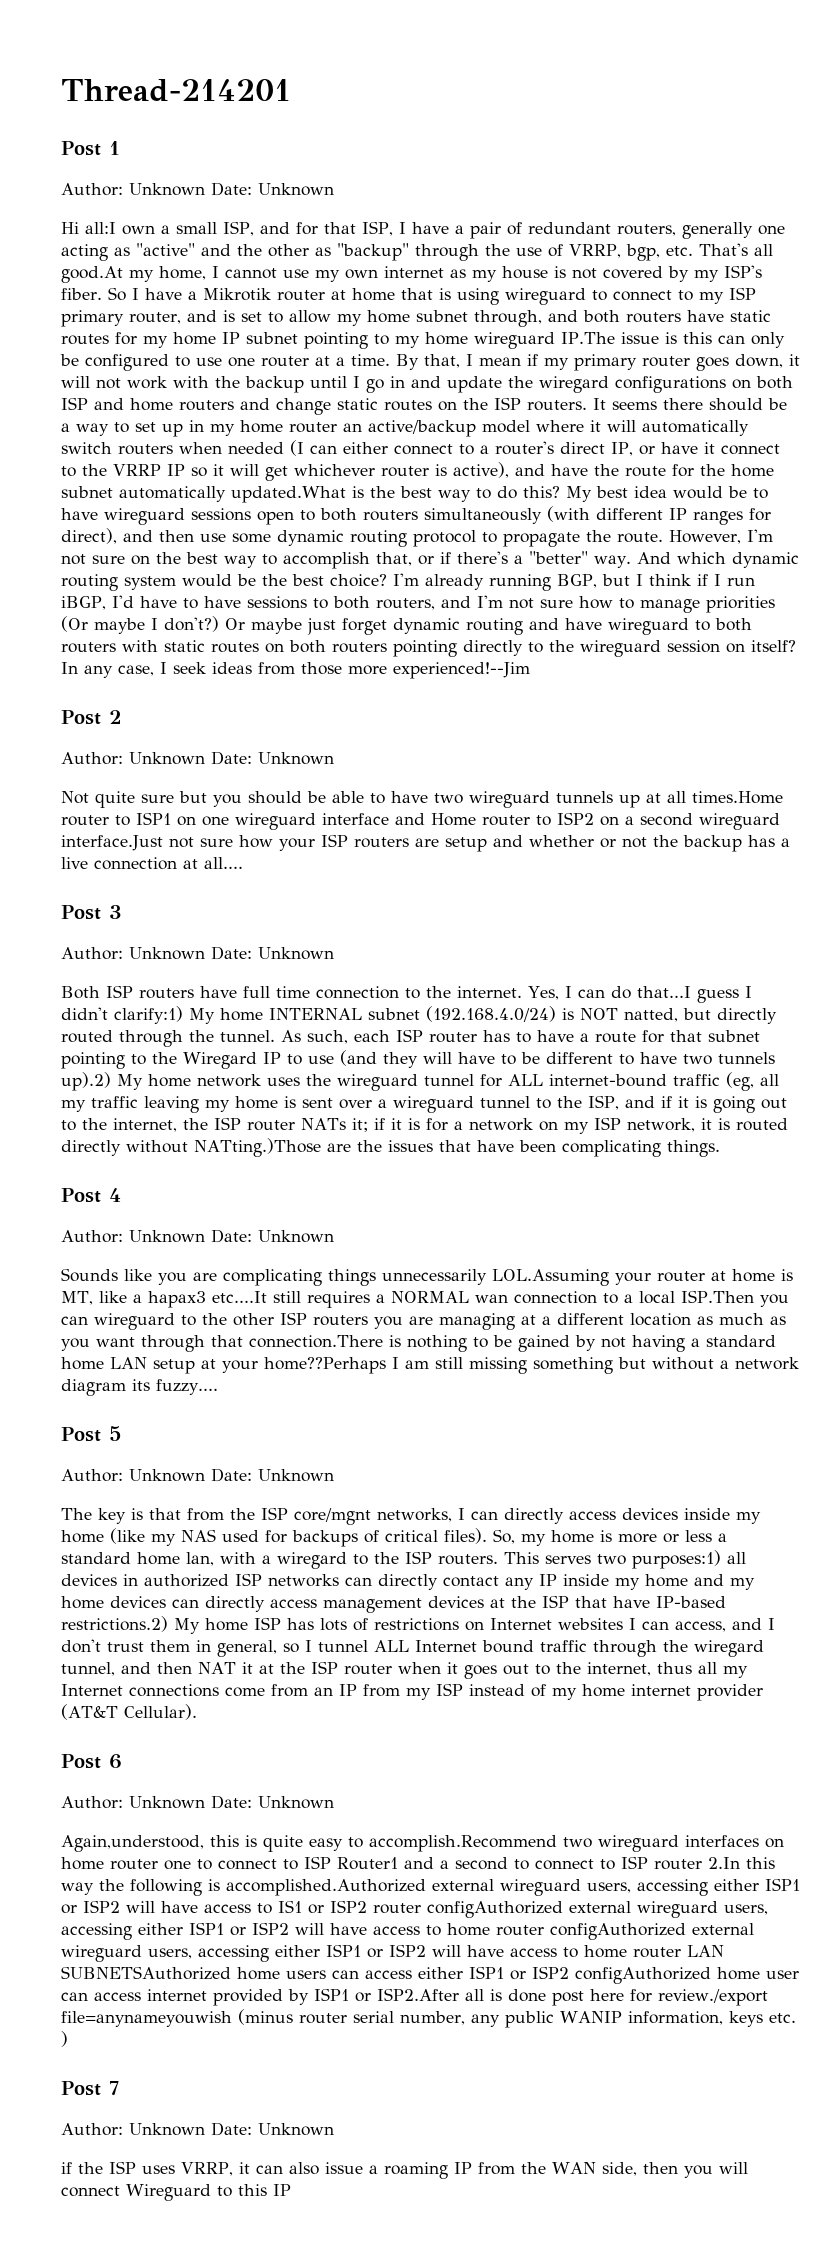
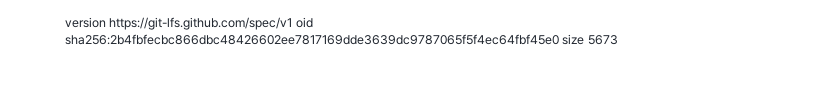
- Thread-214201
- Post 1
- Author: Unknown Date: Unknown
- Hi all:I own a small ISP, and for that ISP, I have a pair of redundant routers, generally one acting as "active" and the other as "backup" through the use of VRRP, bgp, etc. That's all good.At my home, I cannot use my own internet as my house is not covered by my ISP's fiber. So I have a Mikrotik router at home that is using wireguard to connect to my ISP primary router, and is set to allow my home subnet through, and both routers have static routes for my home IP subnet pointing to my home wireguard IP.The issue is this can only be configured to use one router at a time. By that, I mean if my primary router goes down, it will not work with the backup until I go in and update the wiregard configurations on both ISP and home routers and change static routes on the ISP routers. It seems there should be a way to set up in my home router an active/backup model where it will automatically switch routers when needed (I can either connect to a router's direct IP, or have it connect to the VRRP IP so it will get whichever router is active), and have the route for the home subnet automatically updated.What is the best way to do this? My best idea would be to have wireguard sessions open to both routers simultaneously (with different IP ranges for direct), and then use some dynamic routing protocol to propagate the route. However, I'm not sure on the best way to accomplish that, or if there's a "better" way. And which dynamic routing system would be the best choice? I'm already running BGP, but I think if I run iBGP, I'd have to have sessions to both routers, and I'm not sure how to manage priorities (Or maybe I don't?) Or maybe just forget dynamic routing and have wireguard to both routers with static routes on both routers pointing directly to the wireguard session on itself? In any case, I seek ideas from those more experienced!--Jim
- Post 2
- Author: Unknown Date: Unknown
- Not quite sure but you should be able to have two wireguard tunnels up at all times.Home router to ISP1 on one wireguard interface and Home router to ISP2 on a second wireguard interface.Just not sure how your ISP routers are setup and whether or not the backup has a live connection at all....
- Post 3
- Author: Unknown Date: Unknown
- Both ISP routers have full time connection to the internet. Yes, I can do that...I guess I didn't clarify:1) My home INTERNAL subnet (192.168.4.0/24) is NOT natted, but directly routed through the tunnel. As such, each ISP router has to have a route for that subnet pointing to the Wiregard IP to use (and they will have to be different to have two tunnels up).2) My home network uses the wireguard tunnel for ALL internet-bound traffic (eg, all my traffic leaving my home is sent over a wireguard tunnel to the ISP, and if it is going out to the internet, the ISP router NATs it; if it is for a network on my ISP network, it is routed directly without NATting.)Those are the issues that have been complicating things.
- Post 4
- Author: Unknown Date: Unknown
- Sounds like you are complicating things unnecessarily LOL.Assuming your router at home is MT, like a hapax3 etc....It still requires a NORMAL wan connection to a local ISP.Then you can wireguard to the other ISP routers you are managing at a different location as much as you want through that connection.There is nothing to be gained by not having a standard home LAN setup at your home??Perhaps I am still missing something but without a network diagram its fuzzy....
- Post 5
- Author: Unknown Date: Unknown
- The key is that from the ISP core/mgnt networks, I can directly access devices inside my home (like my NAS used for backups of critical files). So, my home is more or less a standard home lan, with a wiregard to the ISP routers. This serves two purposes:1) all devices in authorized ISP networks can directly contact any IP inside my home and my home devices can directly access management devices at the ISP that have IP-based restrictions.2) My home ISP has lots of restrictions on Internet websites I can access, and I don't trust them in general, so I tunnel ALL Internet bound traffic through the wiregard tunnel, and then NAT it at the ISP router when it goes out to the internet, thus all my Internet connections come from an IP from my ISP instead of my home internet provider (AT&T Cellular).
- Post 6
- Author: Unknown Date: Unknown
- Again,understood, this is quite easy to accomplish.Recommend two wireguard interfaces on home router one to connect to ISP Router1 and a second to connect to ISP router 2.In this way the following is accomplished.Authorized external wireguard users, accessing either ISP1 or ISP2 will have access to IS1 or ISP2 router configAuthorized external wireguard users, accessing either ISP1 or ISP2 will have access to home router configAuthorized external wireguard users, accessing either ISP1 or ISP2 will have access to home router LAN SUBNETSAuthorized home users can access either ISP1 or ISP2 configAuthorized home user can access internet provided by ISP1 or ISP2.After all is done post here for review./export file=anynameyouwish (minus router serial number, any public WANIP information, keys etc. )
- Post 7
- Author: Unknown Date: Unknown
- if the ISP uses VRRP, it can also issue a roaming IP from the WAN side, then you will connect Wireguard to this IP
+ version https://git-lfs.github.com/spec/v1 oid sha256:2b4fbfecbc866dbc48426602ee7817169dde3639dc9787065f5f4ec64fbf45e0 size 5673

